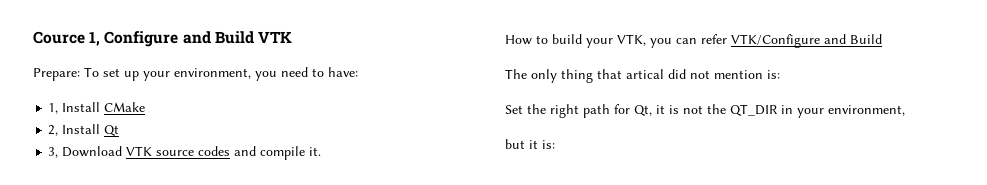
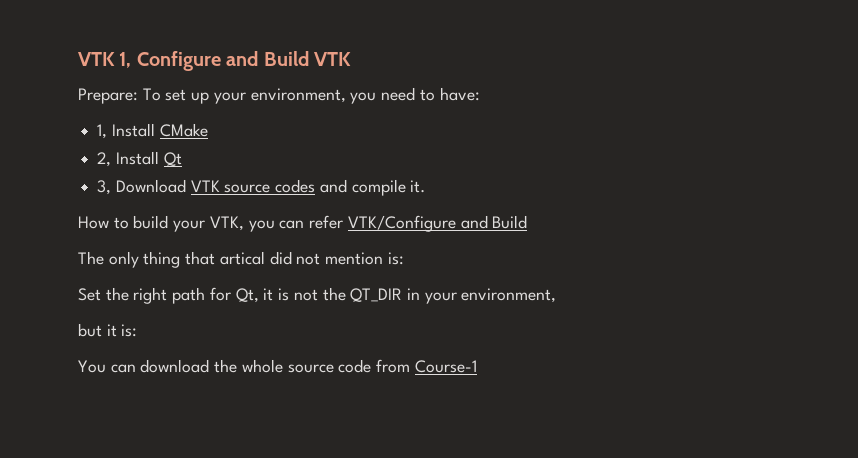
- Cource 1, Configure and Build VTK
+ VTK 1, Configure and Build VTK
+ You can download the whole source code from Course-1

